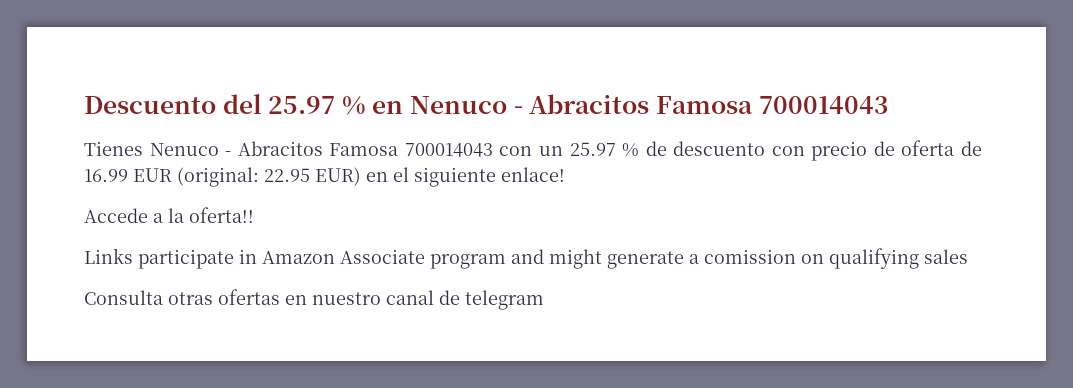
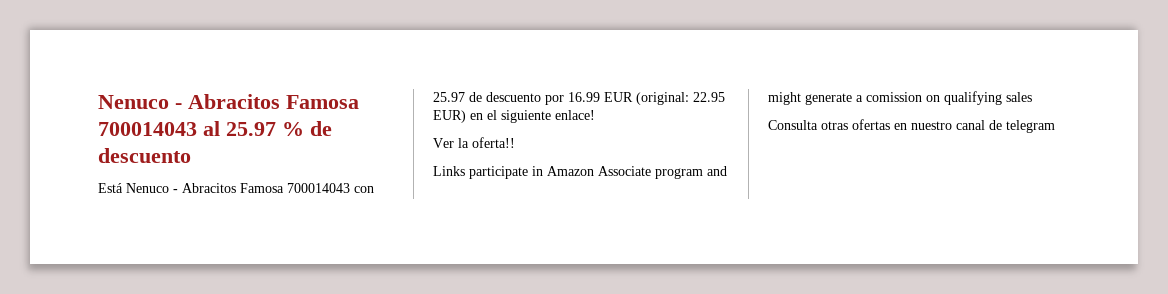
- Descuento del 25.97 % en Nenuco - Abracitos Famosa 700014043
- Tienes Nenuco - Abracitos Famosa 700014043 con un 25.97 % de descuento con precio de oferta de 16.99 EUR (original: 22.95 EUR) en el siguiente enlace!
+ Nenuco - Abracitos Famosa 700014043 al 25.97 % de descuento
+ Está Nenuco - Abracitos Famosa 700014043 con 25.97 de descuento por 16.99 EUR (original: 22.95 EUR) en el siguiente enlace!
- Accede a la oferta!!
+ Ver la oferta!!

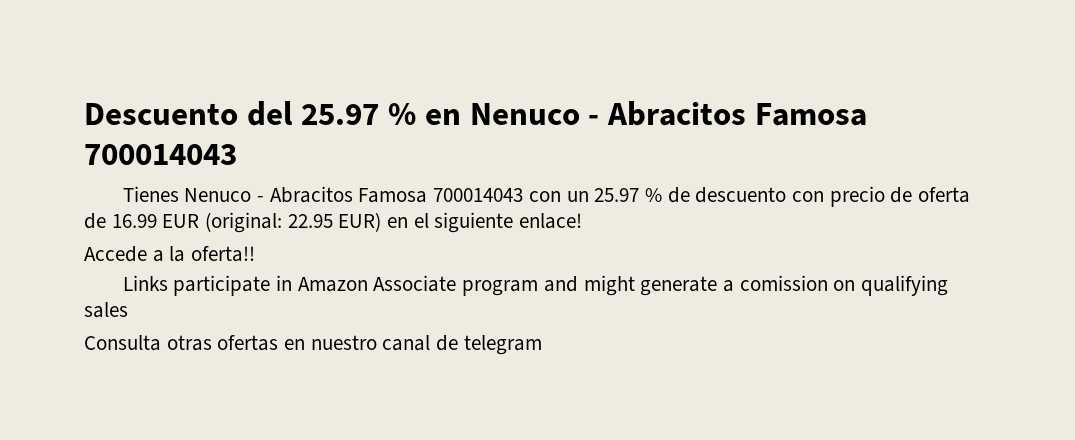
- Nenuco - Abracitos Famosa 700014043 al 25.97 % de descuento
- Está Nenuco - Abracitos Famosa 700014043 con 25.97 de descuento por 16.99 EUR (original: 22.95 EUR) en el siguiente enlace!
+ Descuento del 25.97 % en Nenuco - Abracitos Famosa 700014043
+ Tienes Nenuco - Abracitos Famosa 700014043 con un 25.97 % de descuento con precio de oferta de 16.99 EUR (original: 22.95 EUR) en el siguiente enlace!
- Ver la oferta!!
+ Accede a la oferta!!

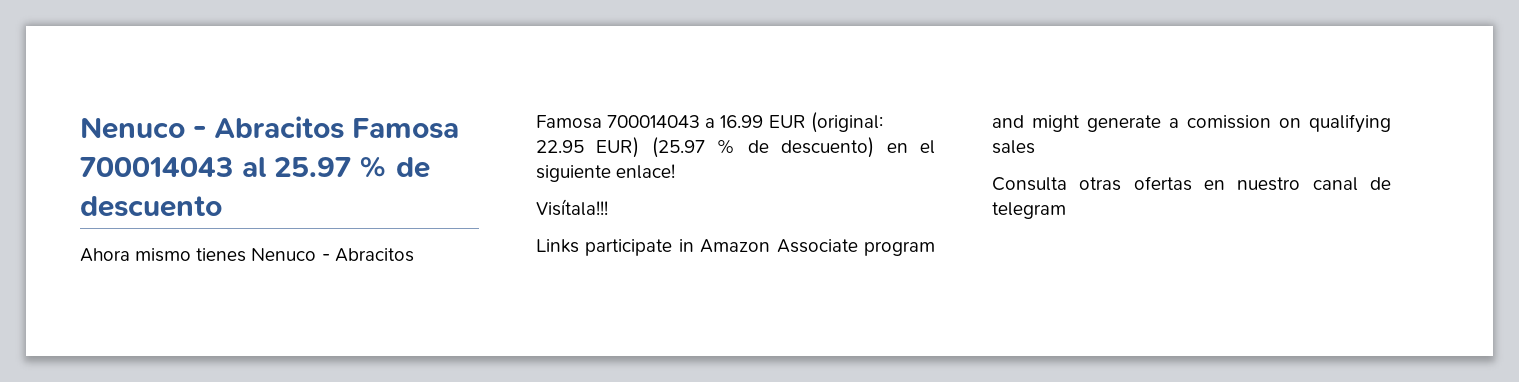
- Descuento del 25.97 % en Nenuco - Abracitos Famosa 700014043
- Tienes Nenuco - Abracitos Famosa 700014043 con un 25.97 % de descuento con precio de oferta de 16.99 EUR (original: 22.95 EUR) en el siguiente enlace!
+ Nenuco - Abracitos Famosa 700014043 al 25.97 % de descuento
+ Ahora mismo tienes Nenuco - Abracitos Famosa 700014043 a 16.99 EUR (original: 22.95 EUR) (25.97 % de descuento) en el siguiente enlace!
- Accede a la oferta!!
+ Visítala!!!

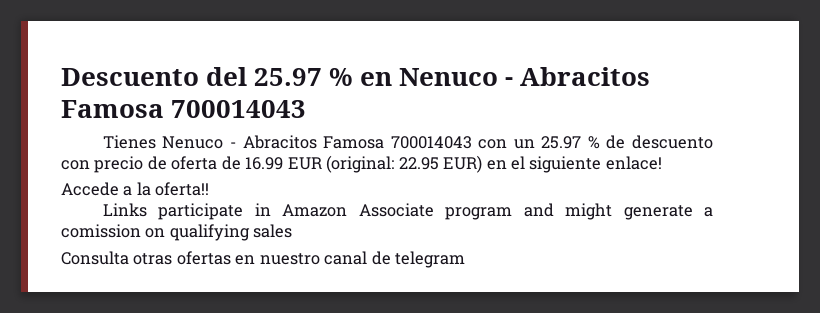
- Nenuco - Abracitos Famosa 700014043 al 25.97 % de descuento
- Ahora mismo tienes Nenuco - Abracitos Famosa 700014043 a 16.99 EUR (original: 22.95 EUR) (25.97 % de descuento) en el siguiente enlace!
+ Descuento del 25.97 % en Nenuco - Abracitos Famosa 700014043
+ Tienes Nenuco - Abracitos Famosa 700014043 con un 25.97 % de descuento con precio de oferta de 16.99 EUR (original: 22.95 EUR) en el siguiente enlace!
- Visítala!!!
+ Accede a la oferta!!

